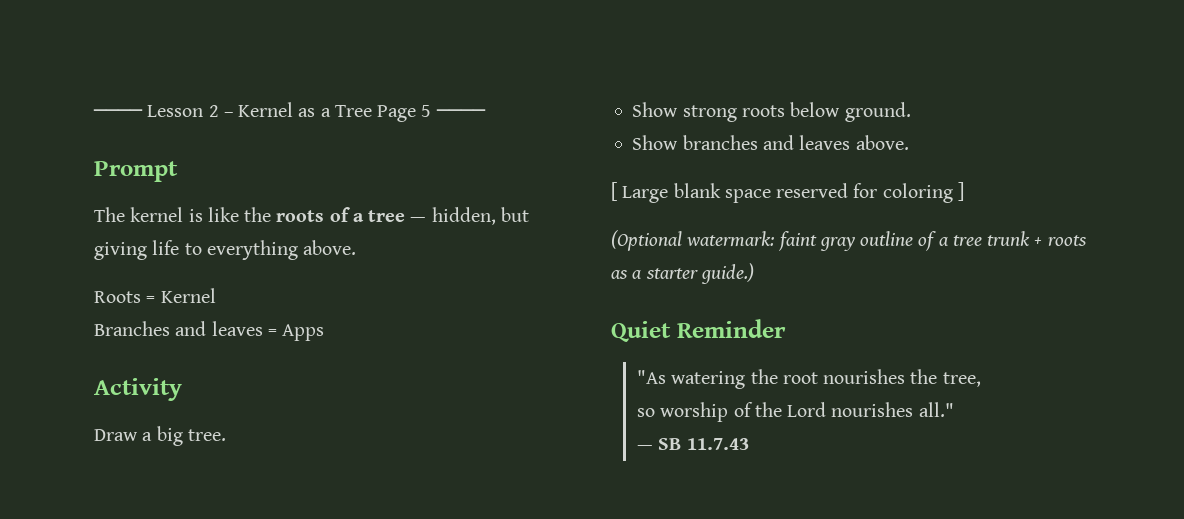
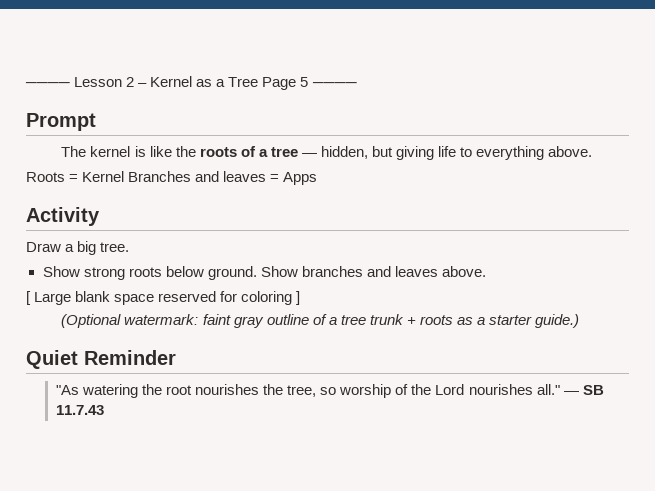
- Roots = Kernel
- Branches and leaves = Apps
+ Roots = Kernel Branches and leaves = Apps
- Show strong roots below ground.
- Show branches and leaves above.
+ Show strong roots below ground. Show branches and leaves above.
- "As watering the root nourishes the tree,
- so worship of the Lord nourishes all."
- — SB 11.7.43
+ "As watering the root nourishes the tree, so worship of the Lord nourishes all." — SB 11.7.43

